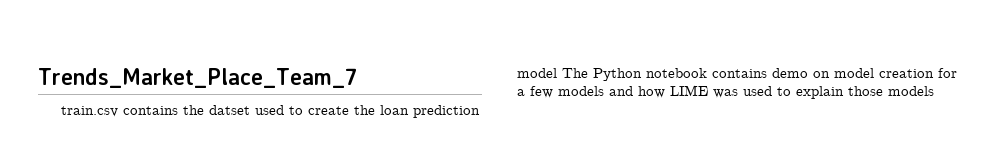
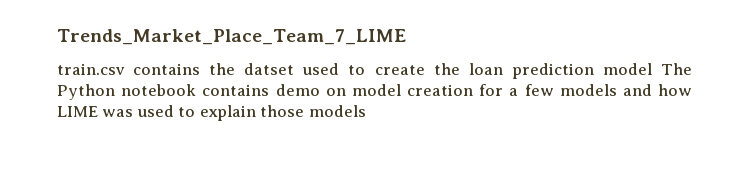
- Trends_Market_Place_Team_7
+ Trends_Market_Place_Team_7_LIME

